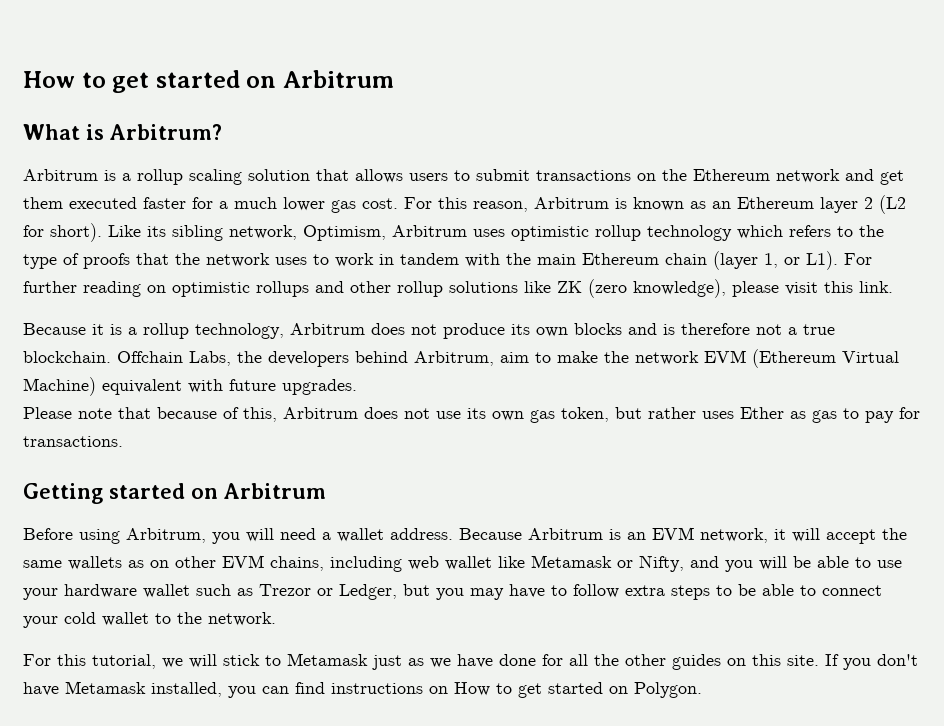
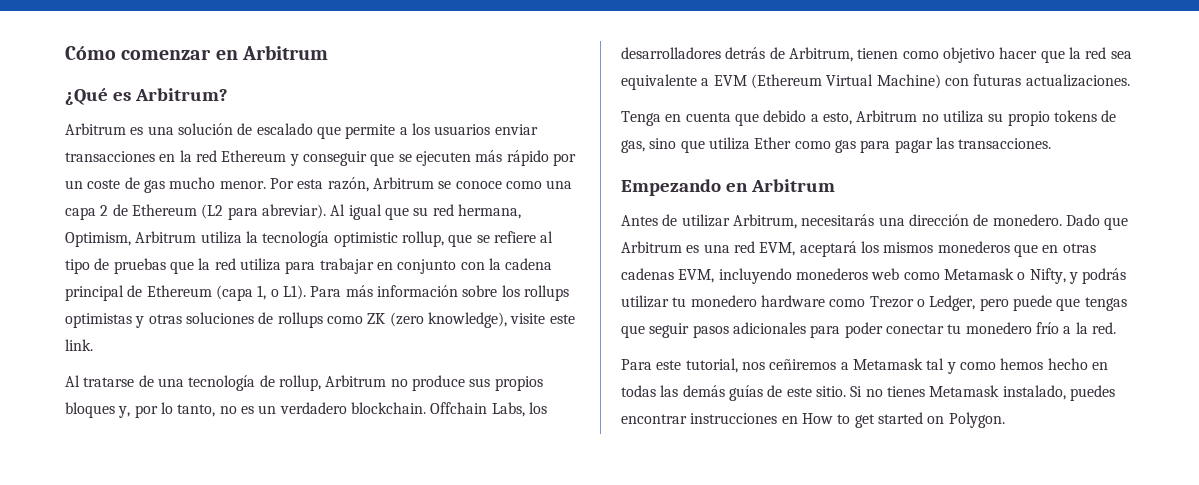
- How to get started on Arbitrum
- What is Arbitrum?
+ Cómo comenzar en Arbitrum
+ ¿Qué es Arbitrum?
- Arbitrum is a rollup scaling solution that allows users to submit transactions on the Ethereum network and get them executed faster for a much lower gas cost. For this reason, Arbitrum is known as an Ethereum layer 2 (L2 for short). Like its sibling network, Optimism, Arbitrum uses optimistic rollup technology which refers to the type of proofs that the network uses to work in tandem with the main Ethereum chain (layer 1, or L1). For further reading on optimistic rollups and other rollup solutions like ZK (zero knowledge), please visit this link.
- Because it is a rollup technology, Arbitrum does not produce its own blocks and is therefore not a true blockchain. Offchain Labs, the developers behind Arbitrum, aim to make the network EVM (Ethereum Virtual Machine) equivalent with future upgrades.
- Please note that because of this, Arbitrum does not use its own gas token, but rather uses Ether as gas to pay for transactions.
- Getting started on Arbitrum
- Before using Arbitrum, you will need a wallet address. Because Arbitrum is an EVM network, it will accept the same wallets as on other EVM chains, including web wallet like Metamask or Nifty, and you will be able to use your hardware wallet such as Trezor or Ledger, but you may have to follow extra steps to be able to connect your cold wallet to the network.
- For this tutorial, we will stick to Metamask just as we have done for all the other guides on this site. If you don't have Metamask installed, you can find instructions on How to get started on Polygon.
+ Arbitrum es una solución de escalado que permite a los usuarios enviar transacciones en la red Ethereum y conseguir que se ejecuten más rápido por un coste de gas mucho menor. Por esta razón, Arbitrum se conoce como una capa 2 de Ethereum (L2 para abreviar). Al igual que su red hermana, Optimism, Arbitrum utiliza la tecnología optimistic rollup, que se refiere al tipo de pruebas que la red utiliza para trabajar en conjunto con la cadena principal de Ethereum (capa 1, o L1). Para más información sobre los rollups optimistas y otras soluciones de rollups como ZK (zero knowledge), visite este link.
+ Al tratarse de una tecnología de rollup, Arbitrum no produce sus propios bloques y, por lo tanto, no es un verdadero blockchain. Offchain Labs, los desarrolladores detrás de Arbitrum, tienen como objetivo hacer que la red sea equivalente a EVM (Ethereum Virtual Machine) con futuras actualizaciones.
+ Tenga en cuenta que debido a esto, Arbitrum no utiliza su propio tokens de gas, sino que utiliza Ether como gas para pagar las transacciones.
+ Empezando en Arbitrum
+ Antes de utilizar Arbitrum, necesitarás una dirección de monedero. Dado que Arbitrum es una red EVM, aceptará los mismos monederos que en otras cadenas EVM, incluyendo monederos web como Metamask o Nifty, y podrás utilizar tu monedero hardware como Trezor o Ledger, pero puede que tengas que seguir pasos adicionales para poder conectar tu monedero frío a la red.
+ Para este tutorial, nos ceñiremos a Metamask tal y como hemos hecho en todas las demás guías de este sitio. Si no tienes Metamask instalado, puedes encontrar instrucciones en How to get started on Polygon.

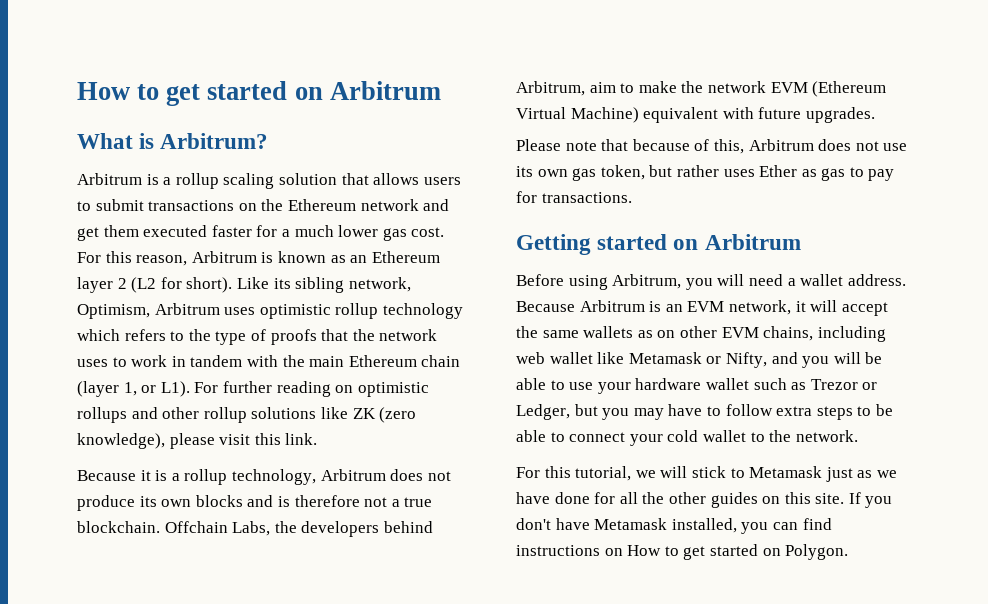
- Cómo comenzar en Arbitrum
- ¿Qué es Arbitrum?
+ How to get started on Arbitrum
+ What is Arbitrum?
- Arbitrum es una solución de escalado que permite a los usuarios enviar transacciones en la red Ethereum y conseguir que se ejecuten más rápido por un coste de gas mucho menor. Por esta razón, Arbitrum se conoce como una capa 2 de Ethereum (L2 para abreviar). Al igual que su red hermana, Optimism, Arbitrum utiliza la tecnología optimistic rollup, que se refiere al tipo de pruebas que la red utiliza para trabajar en conjunto con la cadena principal de Ethereum (capa 1, o L1). Para más información sobre los rollups optimistas y otras soluciones de rollups como ZK (zero knowledge), visite este link.
- Al tratarse de una tecnología de rollup, Arbitrum no produce sus propios bloques y, por lo tanto, no es un verdadero blockchain. Offchain Labs, los desarrolladores detrás de Arbitrum, tienen como objetivo hacer que la red sea equivalente a EVM (Ethereum Virtual Machine) con futuras actualizaciones.
- Tenga en cuenta que debido a esto, Arbitrum no utiliza su propio tokens de gas, sino que utiliza Ether como gas para pagar las transacciones.
- Empezando en Arbitrum
- Antes de utilizar Arbitrum, necesitarás una dirección de monedero. Dado que Arbitrum es una red EVM, aceptará los mismos monederos que en otras cadenas EVM, incluyendo monederos web como Metamask o Nifty, y podrás utilizar tu monedero hardware como Trezor o Ledger, pero puede que tengas que seguir pasos adicionales para poder conectar tu monedero frío a la red.
- Para este tutorial, nos ceñiremos a Metamask tal y como hemos hecho en todas las demás guías de este sitio. Si no tienes Metamask instalado, puedes encontrar instrucciones en How to get started on Polygon.
+ Arbitrum is a rollup scaling solution that allows users to submit transactions on the Ethereum network and get them executed faster for a much lower gas cost. For this reason, Arbitrum is known as an Ethereum layer 2 (L2 for short). Like its sibling network, Optimism, Arbitrum uses optimistic rollup technology which refers to the type of proofs that the network uses to work in tandem with the main Ethereum chain (layer 1, or L1). For further reading on optimistic rollups and other rollup solutions like ZK (zero knowledge), please visit this link.
+ Because it is a rollup technology, Arbitrum does not produce its own blocks and is therefore not a true blockchain. Offchain Labs, the developers behind Arbitrum, aim to make the network EVM (Ethereum Virtual Machine) equivalent with future upgrades.
+ Please note that because of this, Arbitrum does not use its own gas token, but rather uses Ether as gas to pay for transactions.
+ Getting started on Arbitrum
+ Before using Arbitrum, you will need a wallet address. Because Arbitrum is an EVM network, it will accept the same wallets as on other EVM chains, including web wallet like Metamask or Nifty, and you will be able to use your hardware wallet such as Trezor or Ledger, but you may have to follow extra steps to be able to connect your cold wallet to the network.
+ For this tutorial, we will stick to Metamask just as we have done for all the other guides on this site. If you don't have Metamask installed, you can find instructions on How to get started on Polygon.

